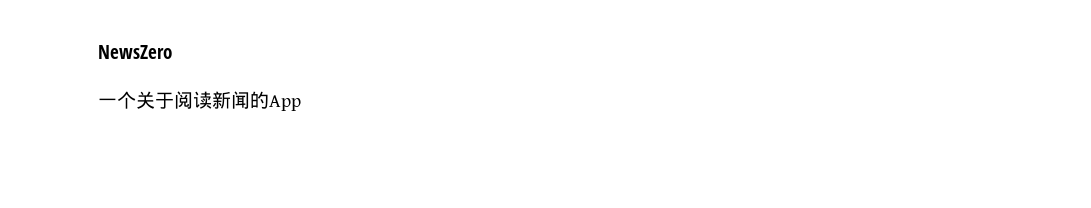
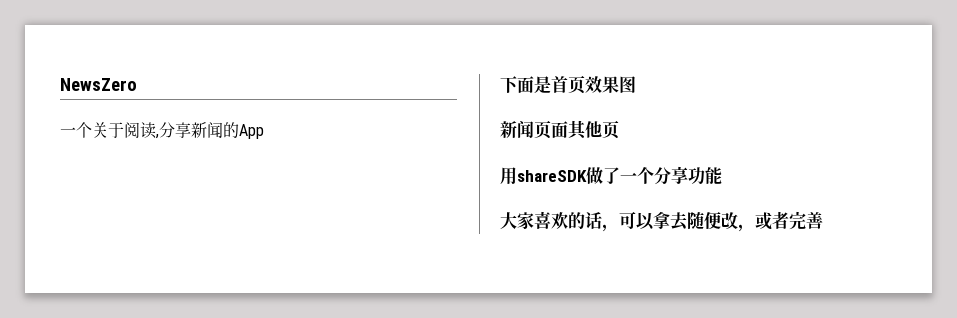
- 一个关于阅读新闻的App
+ 一个关于阅读,分享新闻的App
+ 下面是首页效果图
+ 新闻页面其他页
+ 用shareSDK做了一个分享功能
+ 大家喜欢的话，可以拿去随便改，或者完善

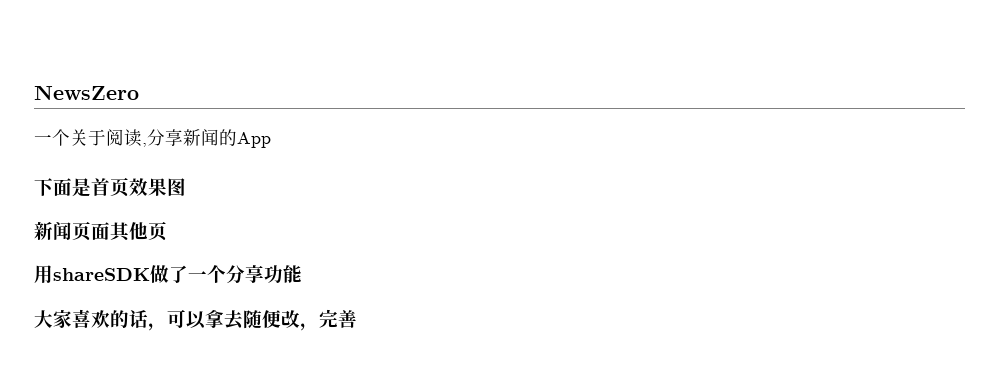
- 大家喜欢的话，可以拿去随便改，或者完善
+ 大家喜欢的话，可以拿去随便改，完善

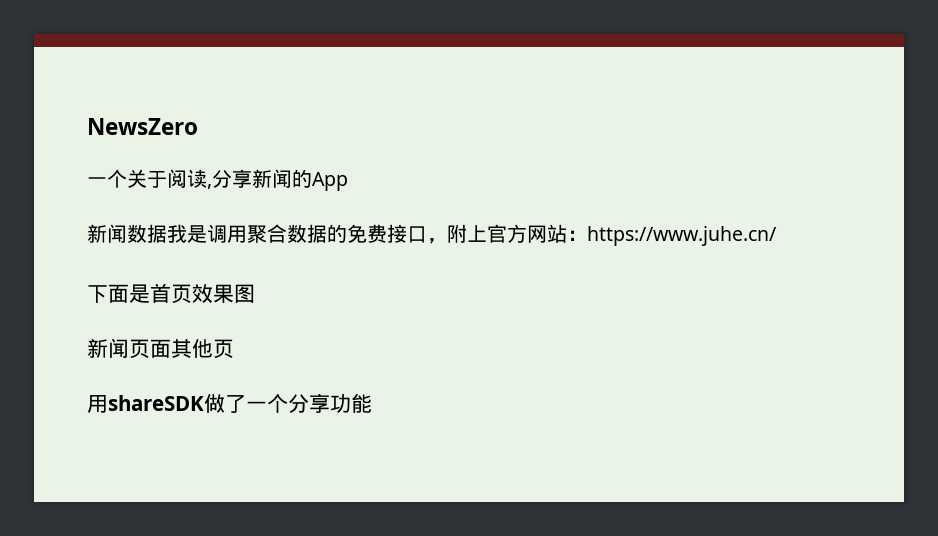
+ 新闻数据我是调用聚合数据的免费接口，附上官方网站：https://www.juhe.cn/
- 大家喜欢的话，可以拿去随便改，完善

